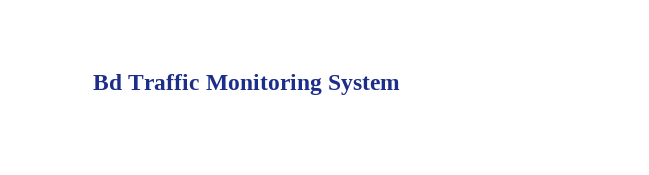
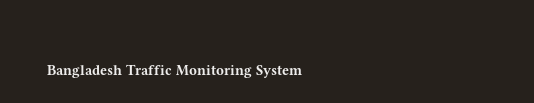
- Bd Traffic Monitoring System
+ Bangladesh Traffic Monitoring System

